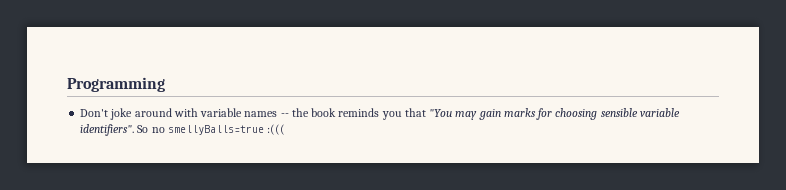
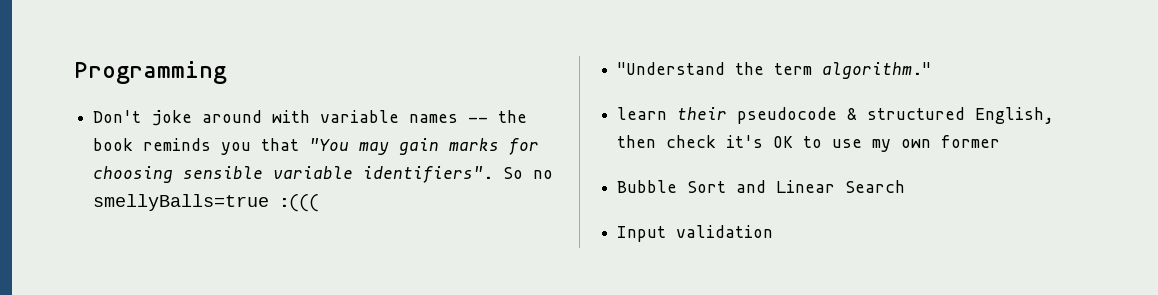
+ "Understand the term algorithm."
+ learn their pseudocode & structured English, then check it's OK to use my own former
+ Bubble Sort and Linear Search
+ Input validation

